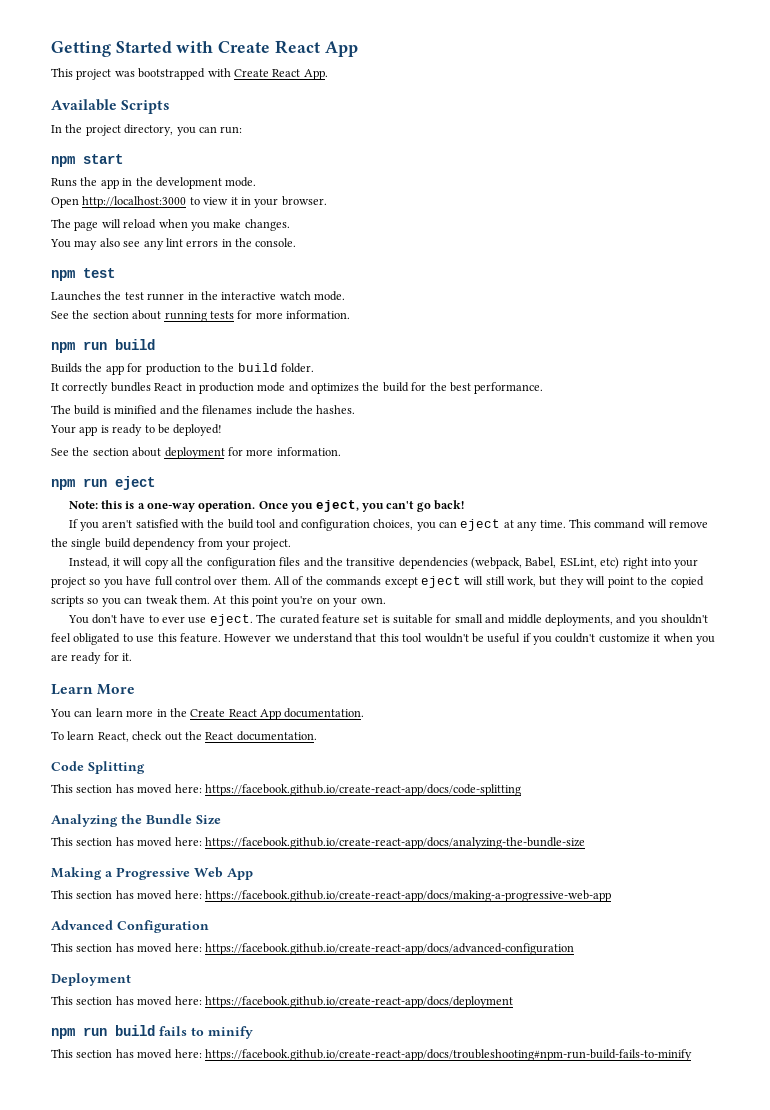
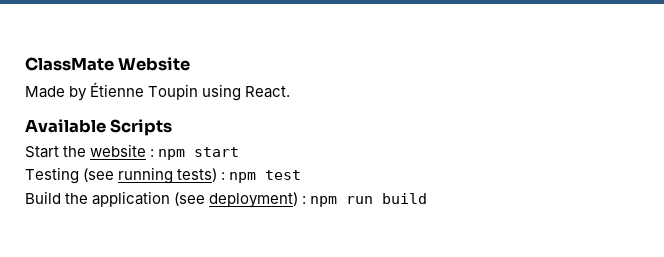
- Getting Started with Create React App
- This project was bootstrapped with Create React App.
+ ClassMate Website
+ Made by Étienne Toupin using React.
  Available Scripts
- In the project directory, you can run:
- npm start
- Runs the app in the development mode.
- Open http://localhost:3000 to view it in your browser.
- The page will reload when you make changes.
- You may also see any lint errors in the console.
- npm test
- Launches the test runner in the interactive watch mode.
- See the section about running tests for more information.
- npm run build
- Builds the app for production to the build folder.
- It correctly bundles React in production mode and optimizes the build for the best performance.
- The build is minified and the filenames include the hashes.
- Your app is ready to be deployed!
- See the section about deployment for more information.
- npm run eject
- Note: this is a one-way operation. Once you eject, you can't go back!
- If you aren't satisfied with the build tool and configuration choices, you can eject at any time. This command will remove the single build dependency from your project.
- Instead, it will copy all the configuration files and the transitive dependencies (webpack, Babel, ESLint, etc) right into your project so you have full control over them. All of the commands except eject will still work, but they will point to the copied scripts so you can tweak them. At this point you're on your own.
- You don't have to ever use eject. The curated feature set is suitable for small and middle deployments, and you shouldn't feel obligated to use this feature. However we understand that this tool wouldn't be useful if you couldn't customize it when you are ready for it.
- Learn More
- You can learn more in the Create React App documentation.
- To learn React, check out the React documentation.
- Code Splitting
- This section has moved here: https://facebook.github.io/create-react-app/docs/code-splitting
- Analyzing the Bundle Size
- This section has moved here: https://facebook.github.io/create-react-app/docs/analyzing-the-bundle-size
- Making a Progressive Web App
- This section has moved here: https://facebook.github.io/create-react-app/docs/making-a-progressive-web-app
- Advanced Configuration
- This section has moved here: https://facebook.github.io/create-react-app/docs/advanced-configuration
- Deployment
- This section has moved here: https://facebook.github.io/create-react-app/docs/deployment
- npm run build fails to minify
- This section has moved here: https://facebook.github.io/create-react-app/docs/troubleshooting#npm-run-build-fails-to-minify
+ Start the website : npm start
+ Testing (see running tests) : npm test
+ Build the application (see deployment) : npm run build

